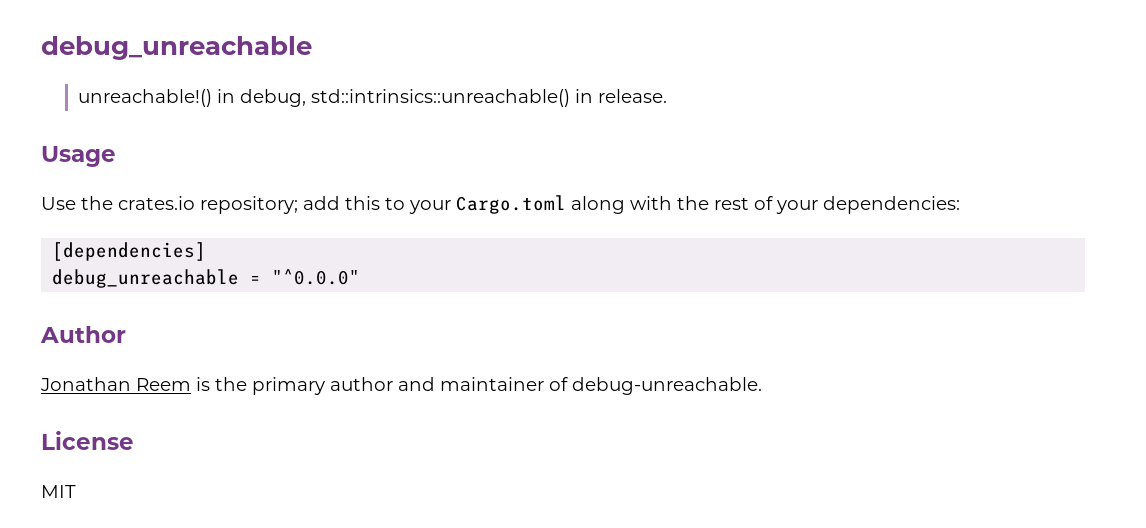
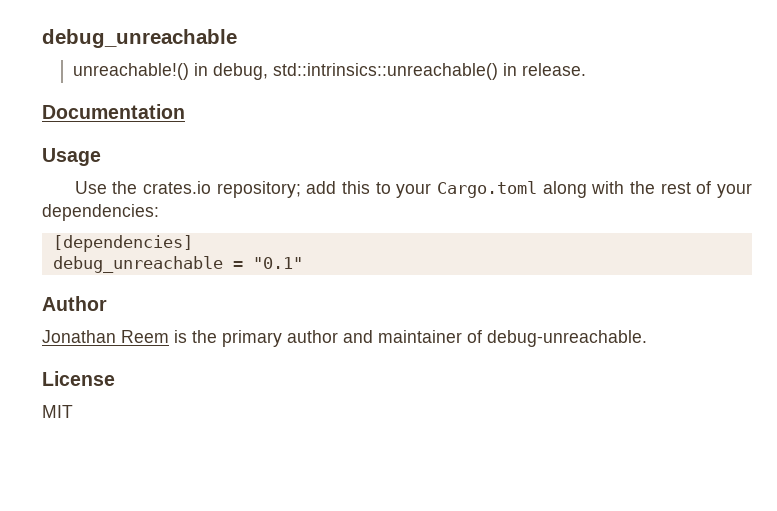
+ Documentation
- debug_unreachable = "^0.0.0"
+ debug_unreachable = "0.1"

